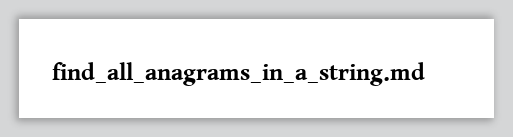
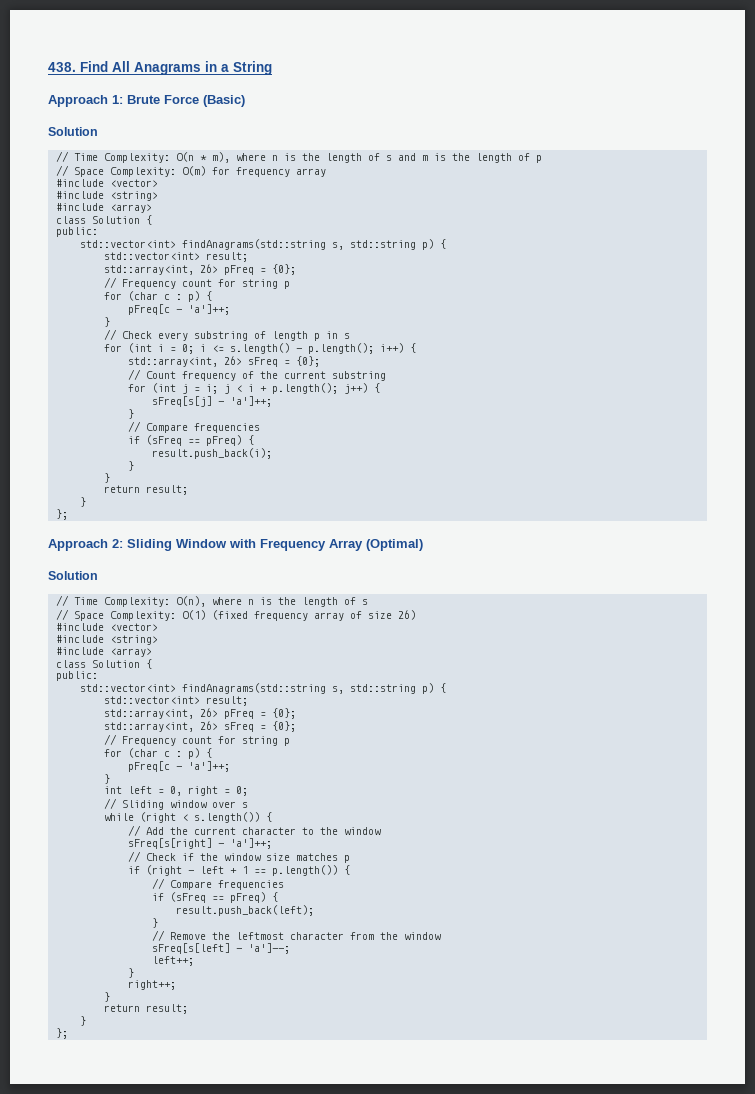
- find_all_anagrams_in_a_string.md
+ 438. Find All Anagrams in a String
+ Approach 1: Brute Force (Basic)
+ Solution
+ // Time Complexity: O(n * m), where n is the length of s and m is the length of p
+ // Space Complexity: O(m) for frequency array
+ #include <vector>
+ #include <string>
+ #include <array>
+ class Solution {
+ public:
+ std::vector<int> findAnagrams(std::string s, std::string p) {
+ std::vector<int> result;
+ std::array<int, 26> pFreq = {0};
+ // Frequency count for string p
+ for (char c : p) {
+ pFreq[c - 'a']++;
+ }
+ // Check every substring of length p in s
+ for (int i = 0; i <= s.length() - p.length(); i++) {
+ std::array<int, 26> sFreq = {0};
+ // Count frequency of the current substring
+ for (int j = i; j < i + p.length(); j++) {
+ sFreq[s[j] - 'a']++;
+ }
+ // Compare frequencies
+ if (sFreq == pFreq) {
+ result.push_back(i);
+ }
+ }
+ return result;
+ }
+ };
+ Approach 2: Sliding Window with Frequency Array (Optimal)
+ Solution
+ // Time Complexity: O(n), where n is the length of s
+ // Space Complexity: O(1) (fixed frequency array of size 26)
+ #include <vector>
+ #include <string>
+ #include <array>
+ class Solution {
+ public:
+ std::vector<int> findAnagrams(std::string s, std::string p) {
+ std::vector<int> result;
+ std::array<int, 26> pFreq = {0};
+ std::array<int, 26> sFreq = {0};
+ // Frequency count for string p
+ for (char c : p) {
+ pFreq[c - 'a']++;
+ }
+ int left = 0, right = 0;
+ // Sliding window over s
+ while (right < s.length()) {
+ // Add the current character to the window
+ sFreq[s[right] - 'a']++;
+ // Check if the window size matches p
+ if (right - left + 1 == p.length()) {
+ // Compare frequencies
+ if (sFreq == pFreq) {
+ result.push_back(left);
+ }
+ // Remove the leftmost character from the window
+ sFreq[s[left] - 'a']--;
+ left++;
+ }
+ right++;
+ }
+ return result;
+ }
+ };

